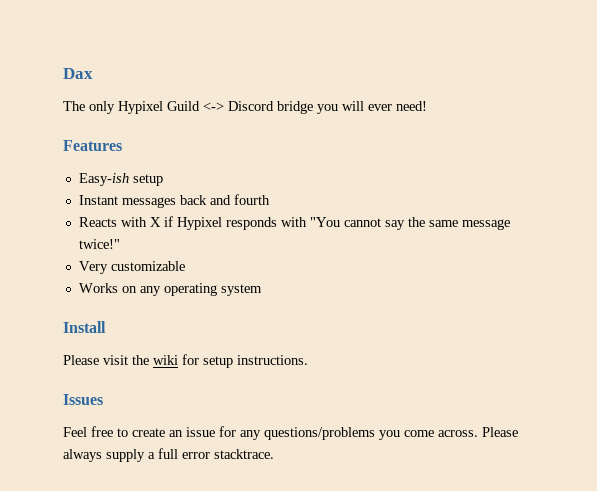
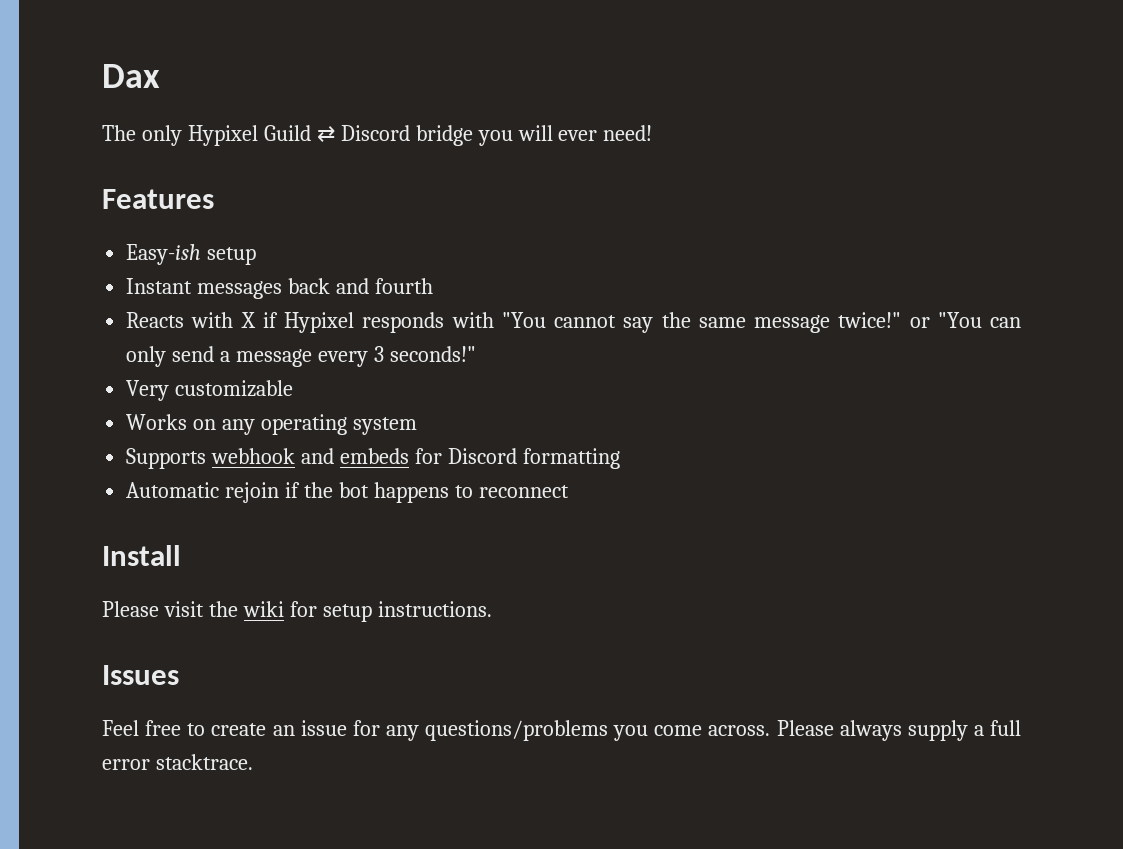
- The only Hypixel Guild <-> Discord bridge you will ever need!
+ The only Hypixel Guild ⇄ Discord bridge you will ever need!
- Reacts with X if Hypixel responds with "You cannot say the same message twice!"
+ Reacts with X if Hypixel responds with "You cannot say the same message twice!" or "You can only send a message every 3 seconds!"
+ Supports webhook and embeds for Discord formatting
+ Automatic rejoin if the bot happens to reconnect

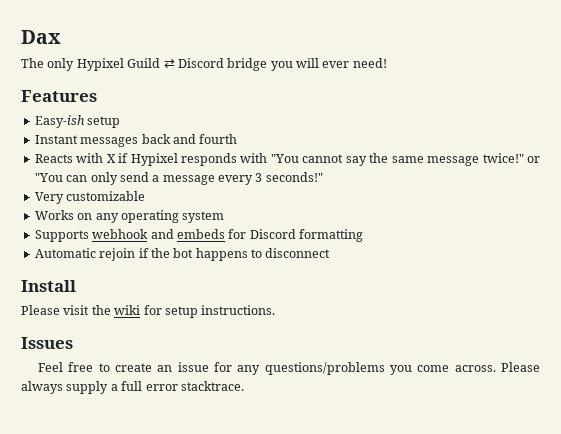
- Automatic rejoin if the bot happens to reconnect
+ Automatic rejoin if the bot happens to disconnect

